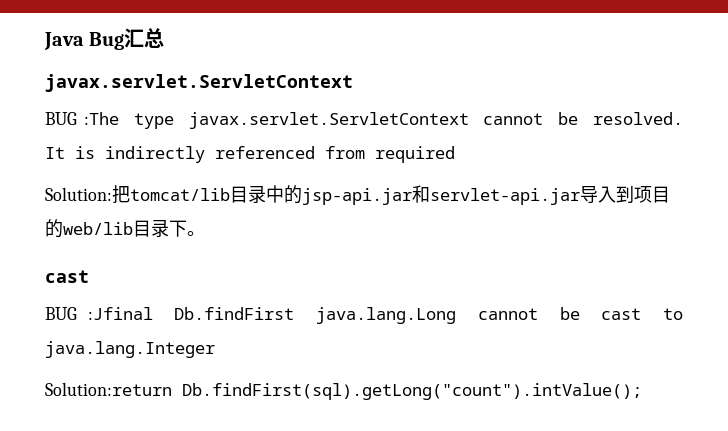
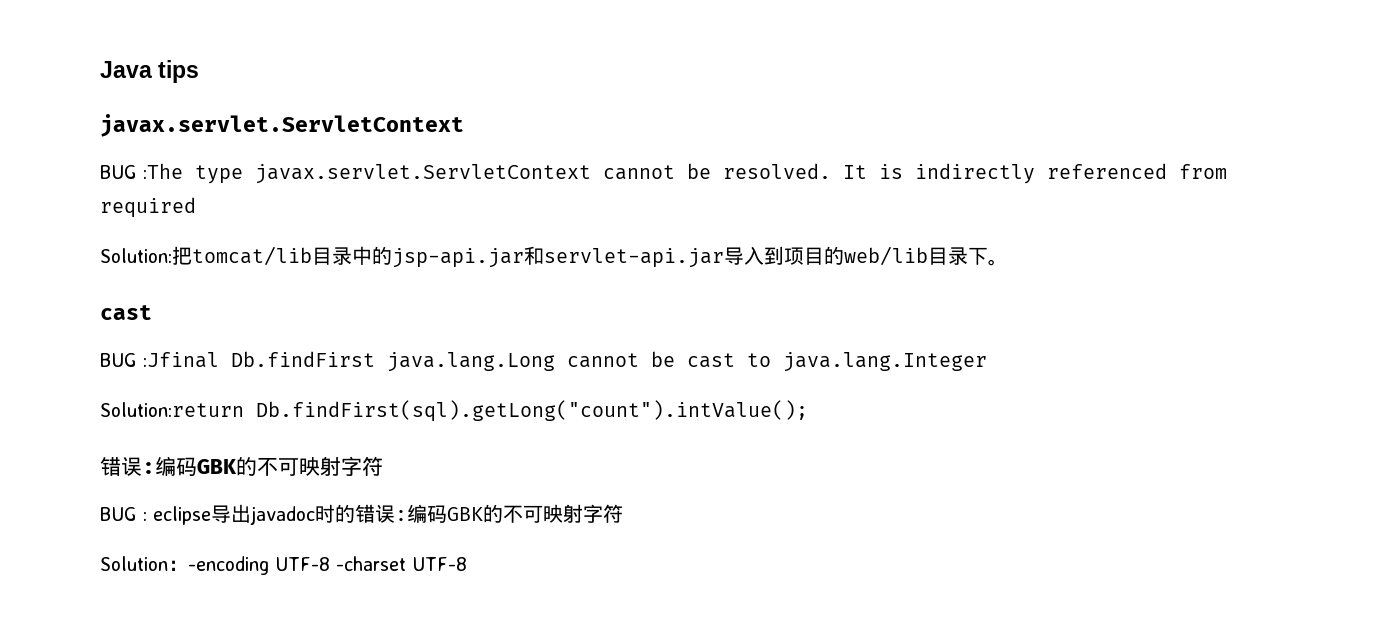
- Java Bug汇总
+ Java tips
  Solution:return Db.findFirst(sql).getLong("count").intValue();
+ 错误:编码GBK的不可映射字符
+ BUG : eclipse导出javadoc时的错误:编码GBK的不可映射字符
+ Solution：-encoding UTF-8 -charset UTF-8

